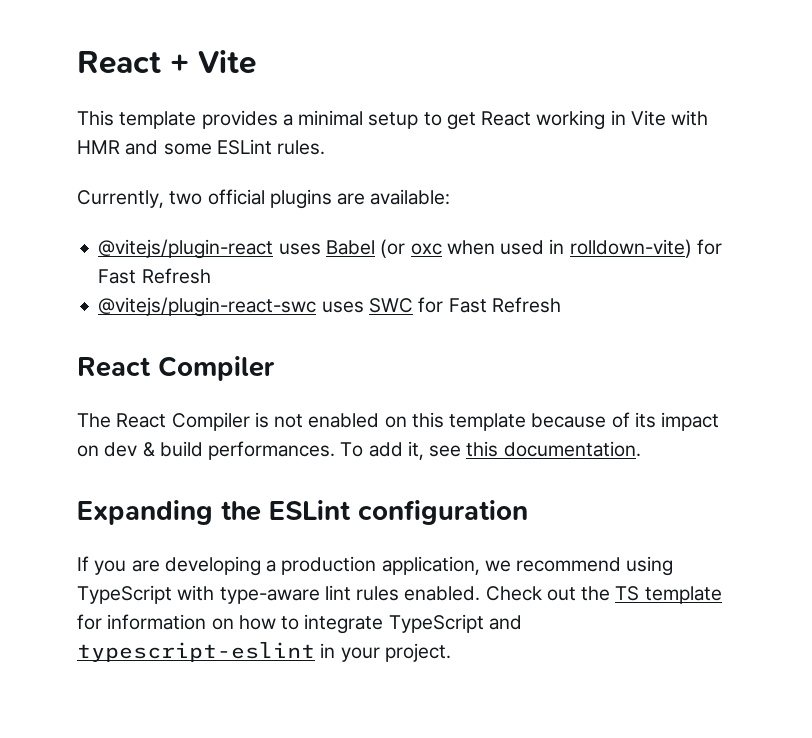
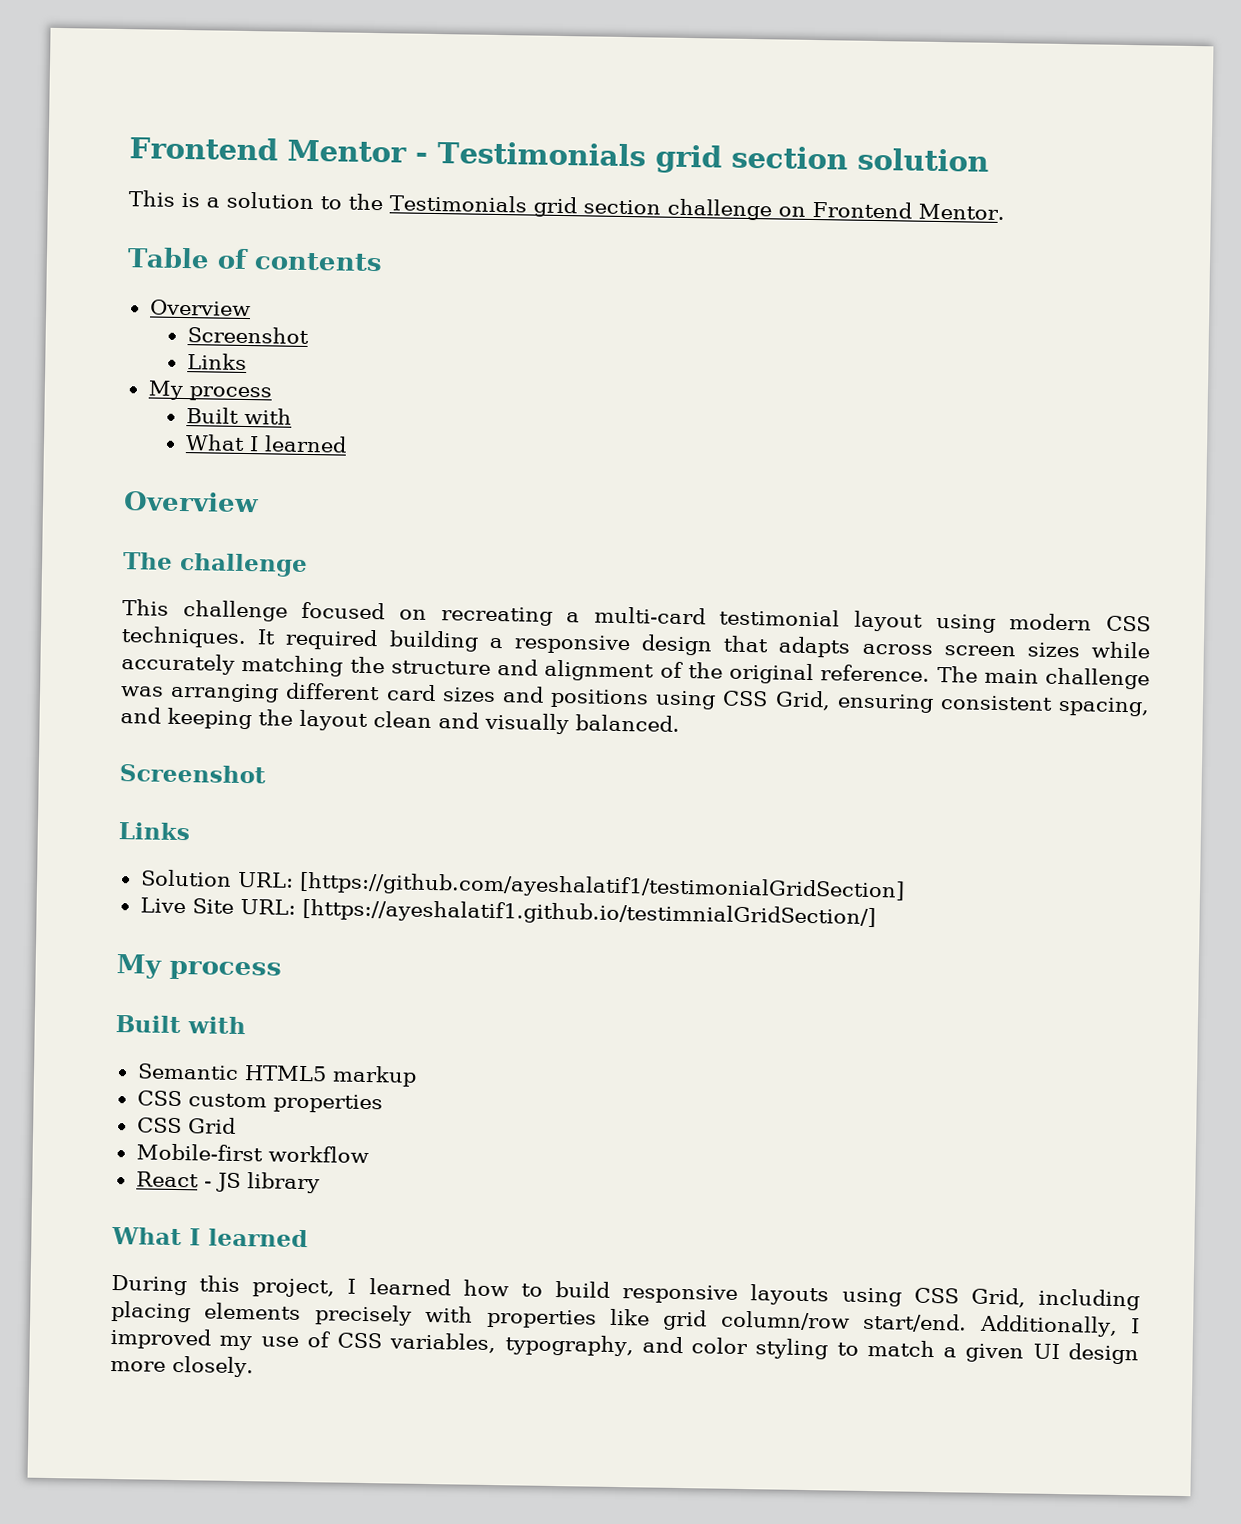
- React + Vite
- This template provides a minimal setup to get React working in Vite with HMR and some ESLint rules.
- Currently, two official plugins are available:
- @vitejs/plugin-react uses Babel (or oxc when used in rolldown-vite) for Fast Refresh
- @vitejs/plugin-react-swc uses SWC for Fast Refresh
- React Compiler
- The React Compiler is not enabled on this template because of its impact on dev & build performances. To add it, see this documentation.
- Expanding the ESLint configuration
- If you are developing a production application, we recommend using TypeScript with type-aware lint rules enabled. Check out the TS template for information on how to integrate TypeScript and typescript-eslint in your project.
+ Frontend Mentor - Testimonials grid section solution
+ This is a solution to the Testimonials grid section challenge on Frontend Mentor.
+ Table of contents
+ Overview
+ Screenshot
+ Links
+ My process
+ Built with
+ What I learned
+ Overview
+ The challenge
+ This challenge focused on recreating a multi-card testimonial layout using modern CSS techniques. It required building a responsive design that adapts across screen sizes while accurately matching the structure and alignment of the original reference. The main challenge was arranging different card sizes and positions using CSS Grid, ensuring consistent spacing, and keeping the layout clean and visually balanced.
+ Screenshot
+ Links
+ Solution URL: [https://github.com/ayeshalatif1/testimonialGridSection]
+ Live Site URL: [https://ayeshalatif1.github.io/testimnialGridSection/]
+ My process
+ Built with
+ Semantic HTML5 markup
+ CSS custom properties
+ CSS Grid
+ Mobile-first workflow
+ React - JS library
+ What I learned
+ During this project, I learned how to build responsive layouts using CSS Grid, including placing elements precisely with properties like grid column/row start/end. Additionally, I improved my use of CSS variables, typography, and color styling to match a given UI design more closely.

